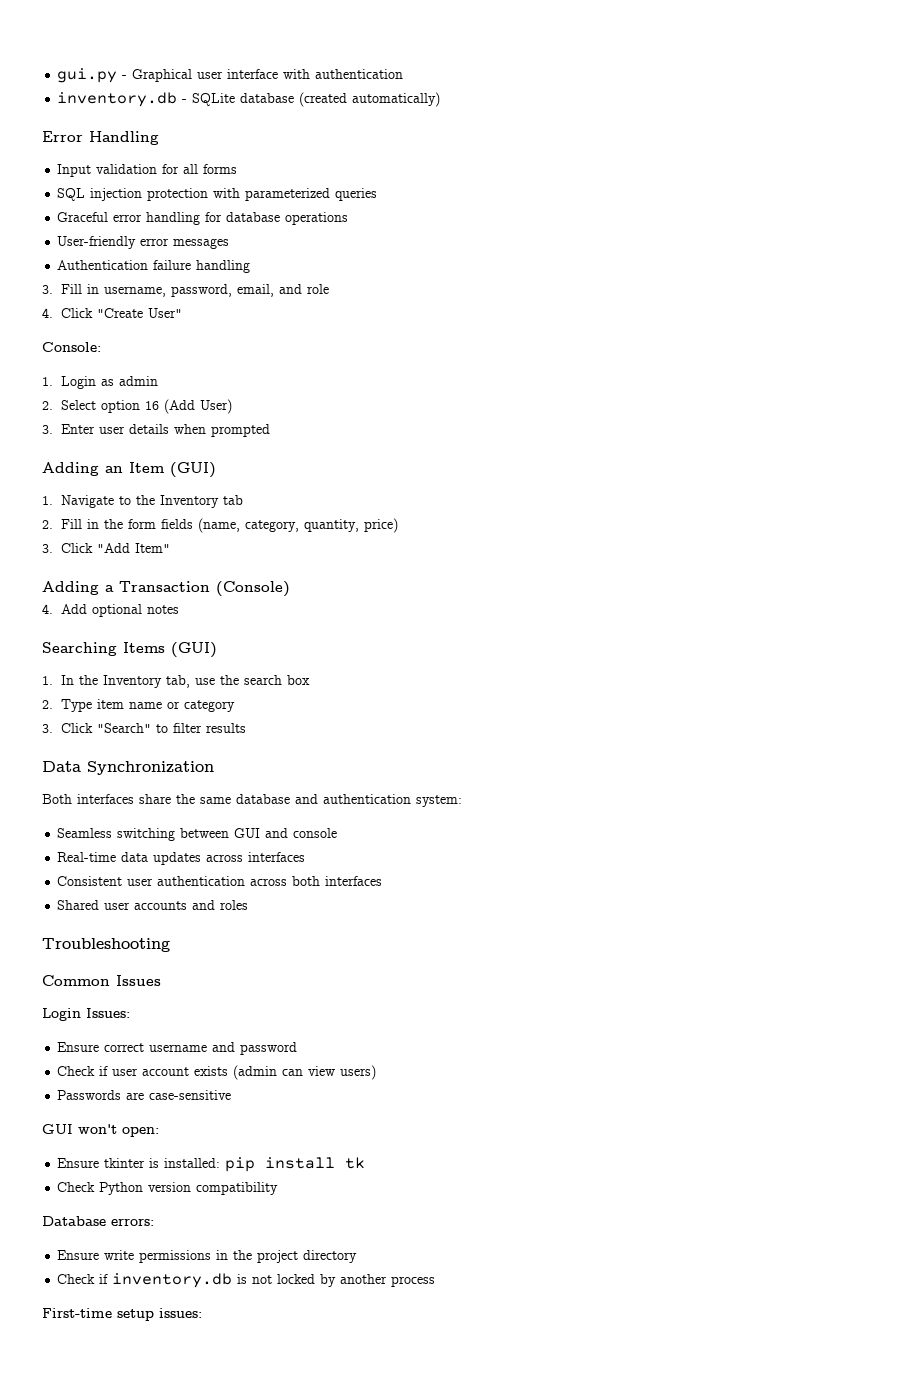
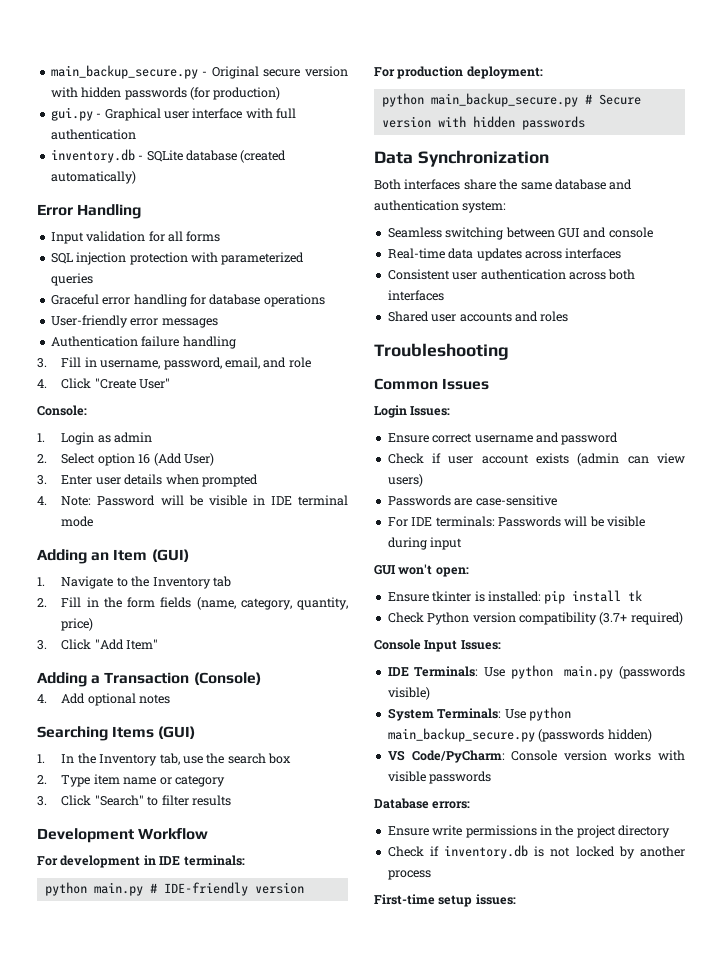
+ main_backup_secure.py - Original secure version with hidden passwords (for production)
- gui.py - Graphical user interface with authentication
+ gui.py - Graphical user interface with full authentication
+ 4. Note: Password will be visible in IDE terminal mode
+ Development Workflow
+ For development in IDE terminals:
+ python main.py # IDE-friendly version
+ For production deployment:
+ python main_backup_secure.py # Secure version with hidden passwords
+ For IDE terminals: Passwords will be visible during input
- Check Python version compatibility
+ Check Python version compatibility (3.7+ required)
+ Console Input Issues:
+ IDE Terminals: Use python main.py (passwords visible)
+ System Terminals: Use python main_backup_secure.py (passwords hidden)
+ VS Code/PyCharm: Console version works with visible passwords

